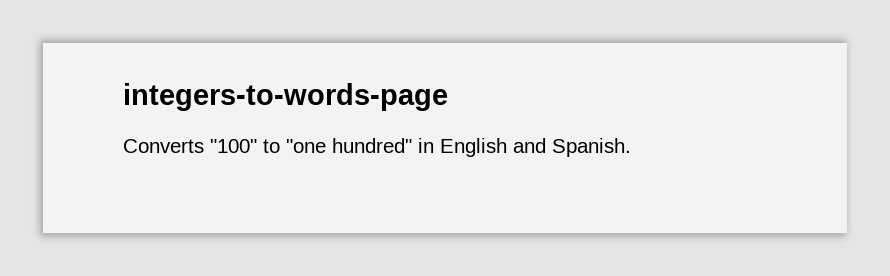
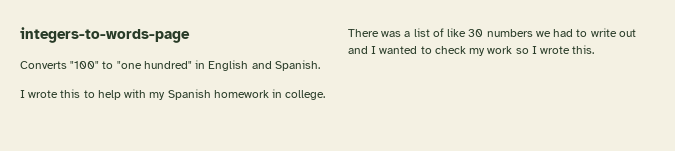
+ I wrote this to help with my Spanish homework in college. There was a list of like 30 numbers we had to write out and I wanted to check my work so I wrote this.

